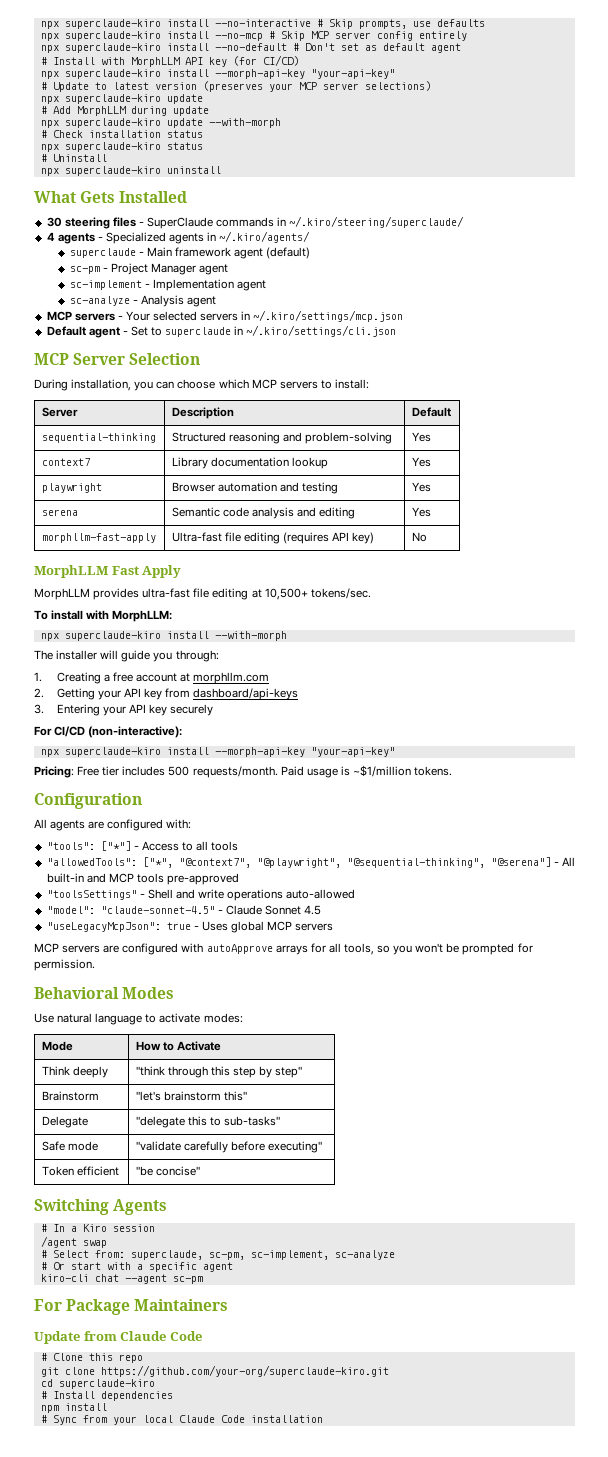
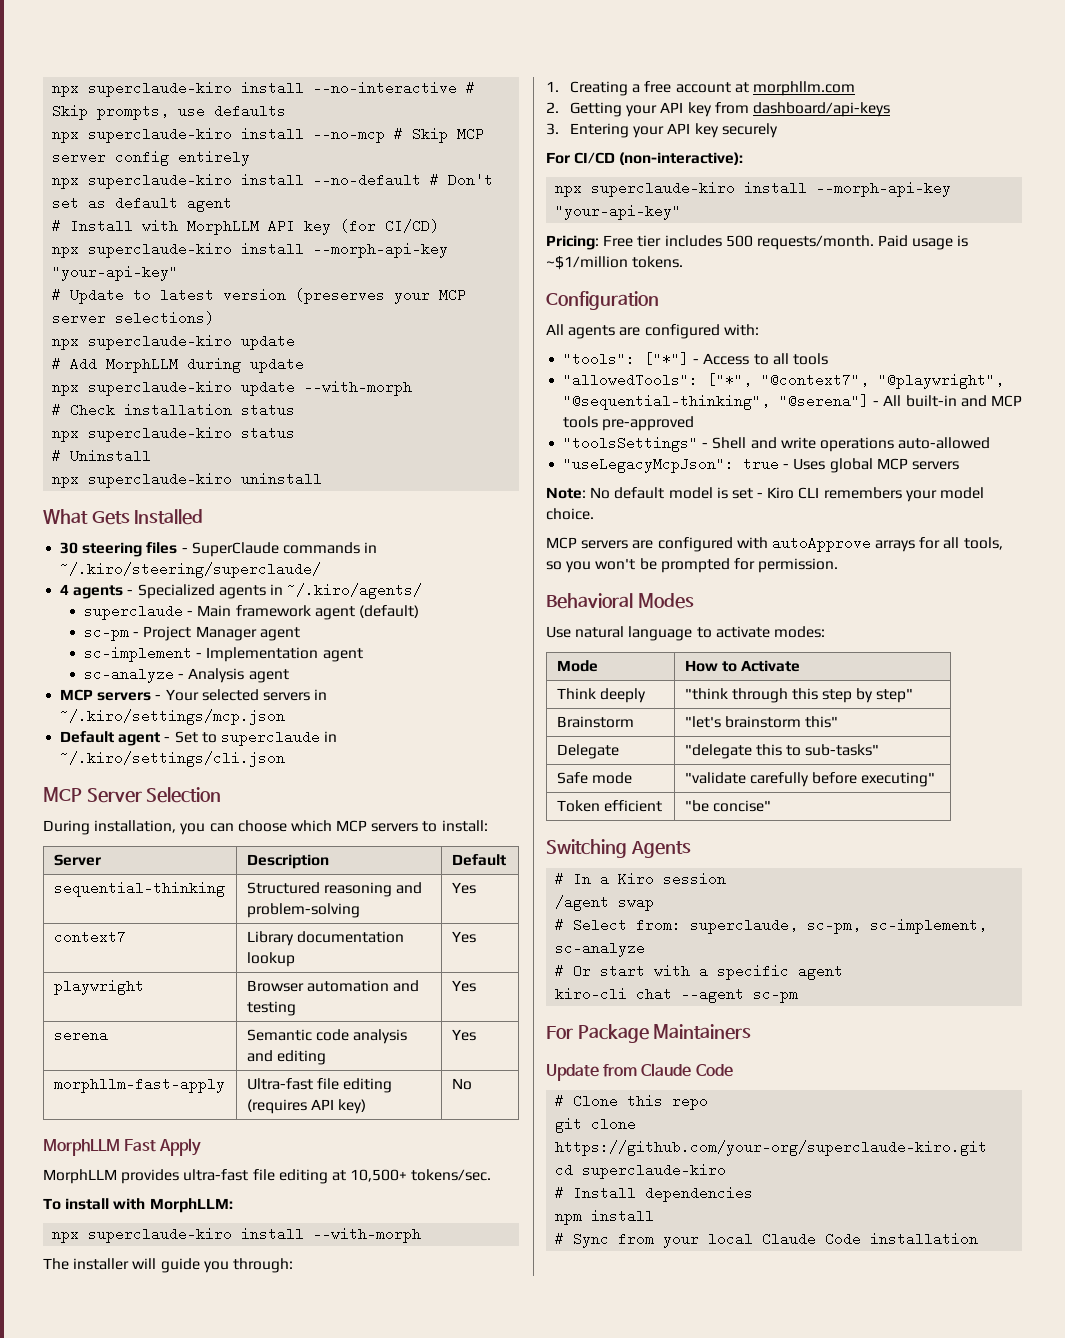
- "model": "claude-sonnet-4.5" - Claude Sonnet 4.5
+ Note: No default model is set - Kiro CLI remembers your model choice.

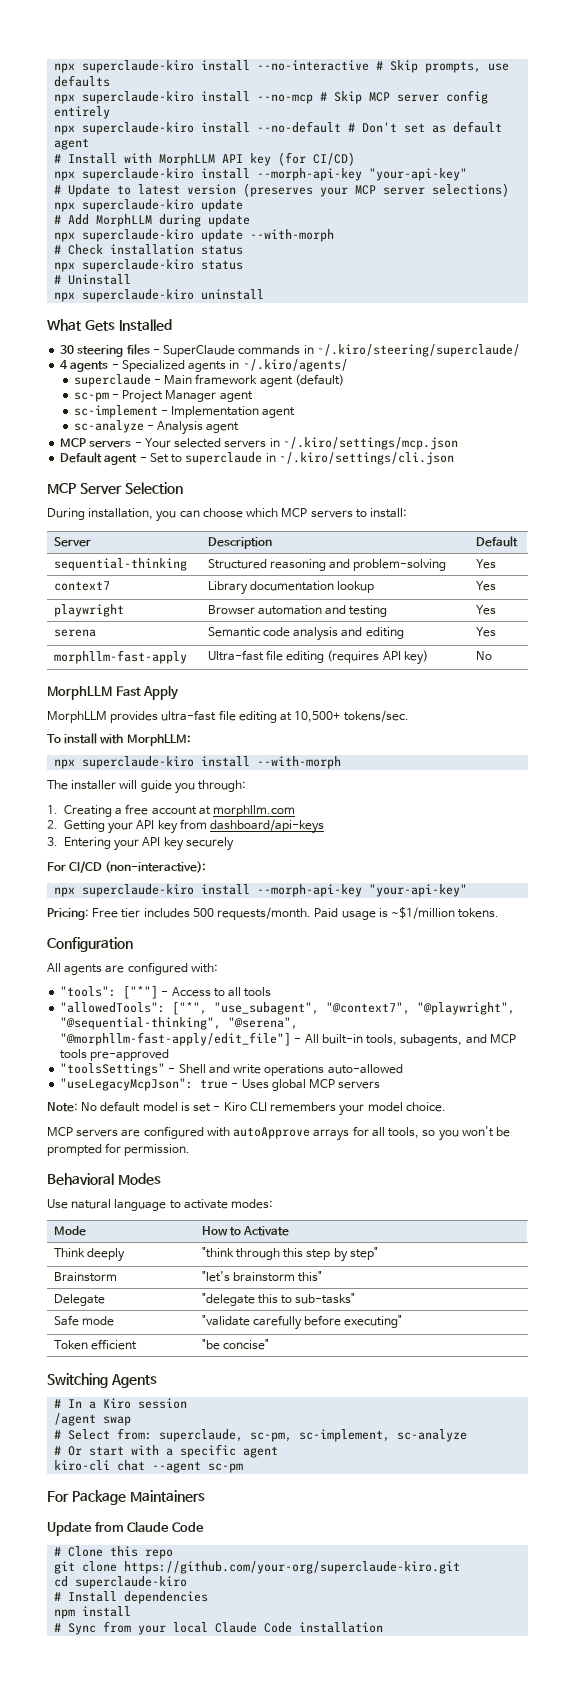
- "allowedTools": ["*", "@context7", "@playwright", "@sequential-thinking", "@serena"] - All built-in and MCP tools pre-approved
+ "allowedTools": ["*", "use_subagent", "@context7", "@playwright", "@sequential-thinking", "@serena", "@morphllm-fast-apply/edit_file"] - All built-in tools, subagents, and MCP tools pre-approved

